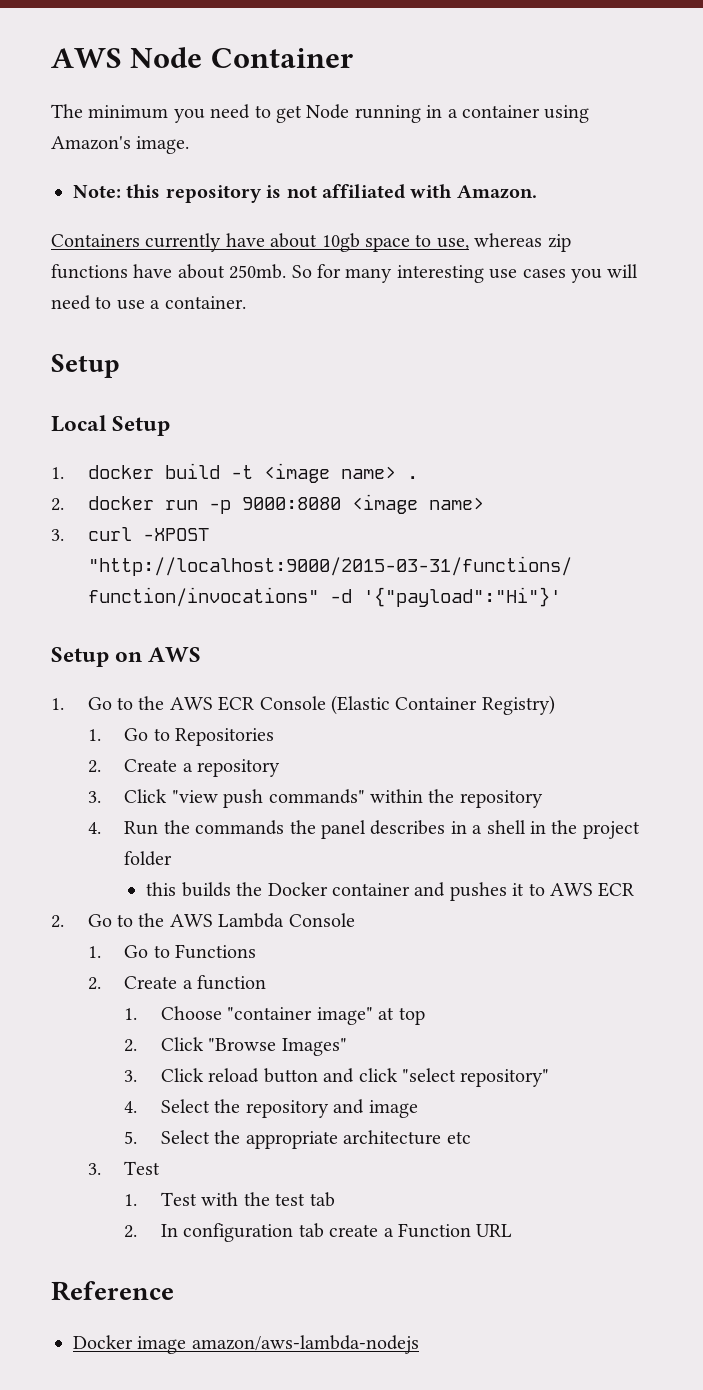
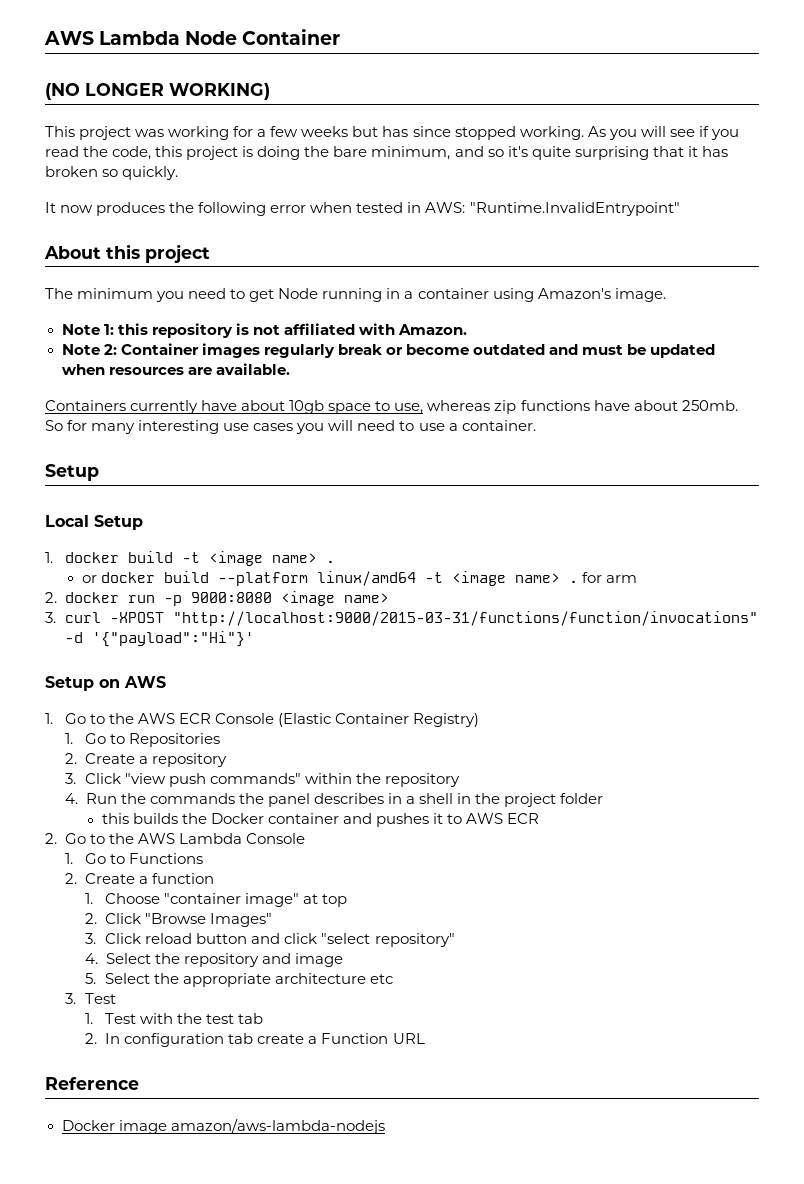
- AWS Node Container
+ AWS Lambda Node Container
+ (NO LONGER WORKING)
+ This project was working for a few weeks but has since stopped working. As you will see if you read the code, this project is doing the bare minimum, and so it's quite surprising that it has broken so quickly.
+ It now produces the following error when tested in AWS: "Runtime.InvalidEntrypoint"
+ About this project
- Note: this repository is not affiliated with Amazon.
+ Note 1: this repository is not affiliated with Amazon.
+ Note 2: Container images regularly break or become outdated and must be updated when resources are available.
+ or docker build --platform linux/amd64 -t <image name> . for arm

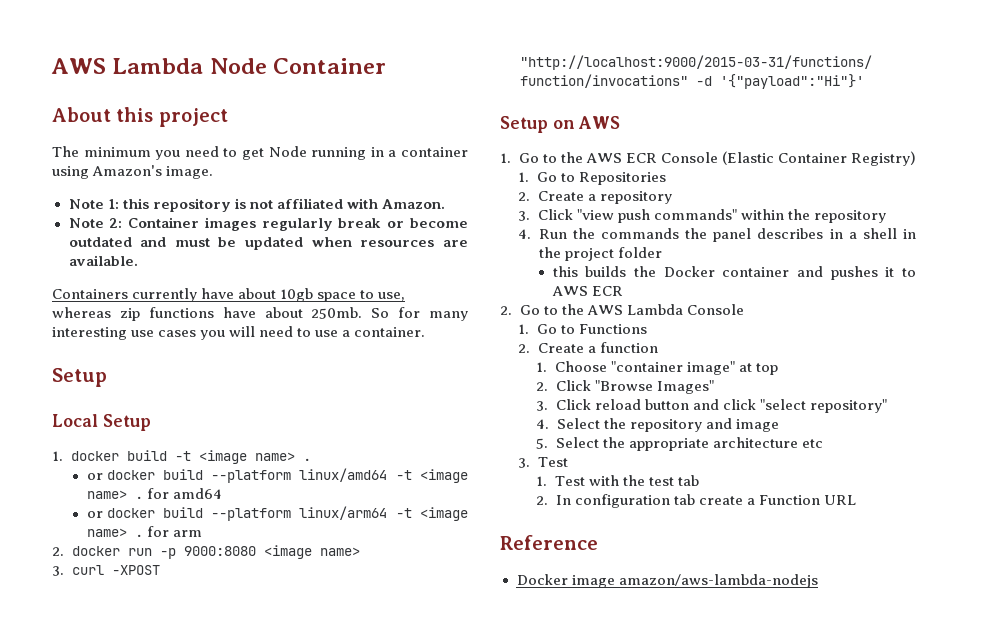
- (NO LONGER WORKING)
- This project was working for a few weeks but has since stopped working. As you will see if you read the code, this project is doing the bare minimum, and so it's quite surprising that it has broken so quickly.
- It now produces the following error when tested in AWS: "Runtime.InvalidEntrypoint"
- or docker build --platform linux/amd64 -t <image name> . for arm
+ or docker build --platform linux/amd64 -t <image name> . for amd64
+ or docker build --platform linux/arm64 -t <image name> . for arm

